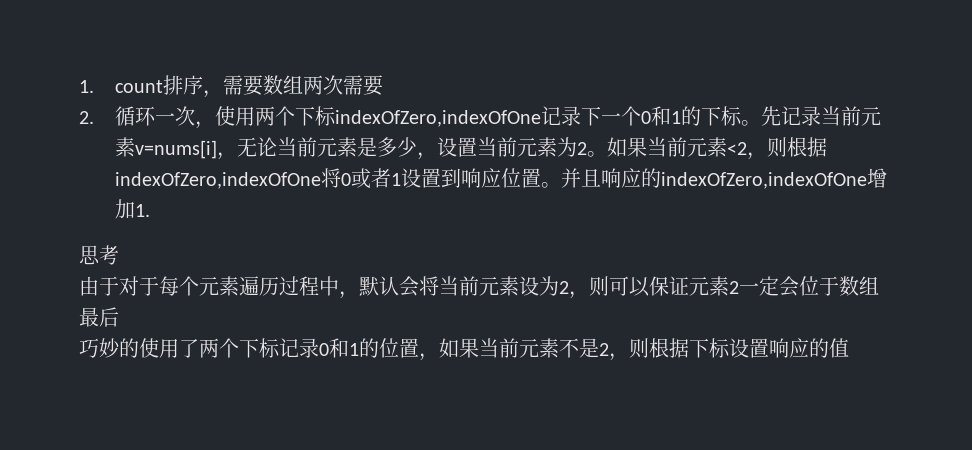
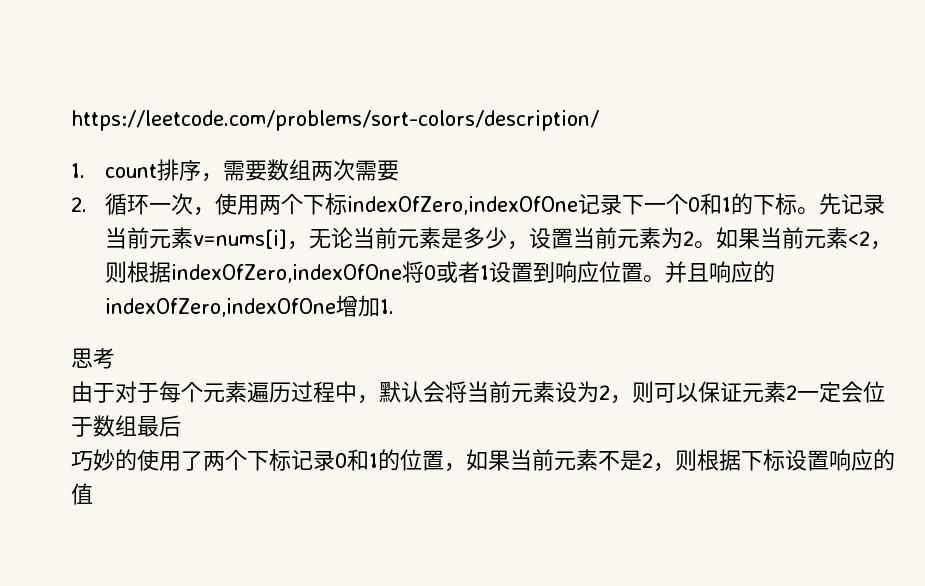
+ https://leetcode.com/problems/sort-colors/description/

